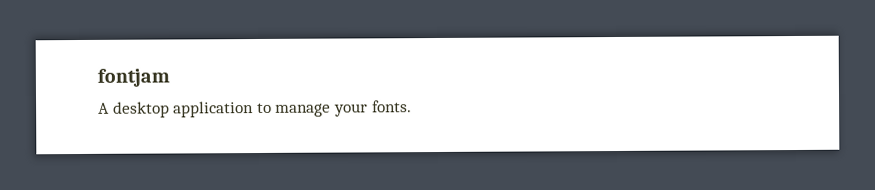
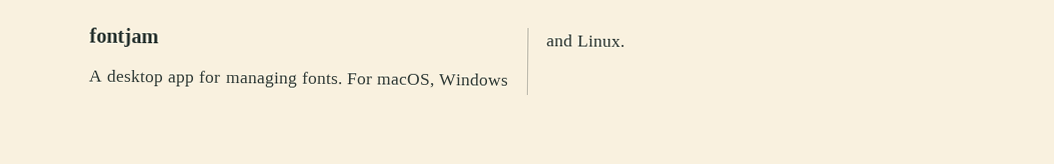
- A desktop application to manage your fonts.
+ A desktop app for managing fonts. For macOS, Windows and Linux.

